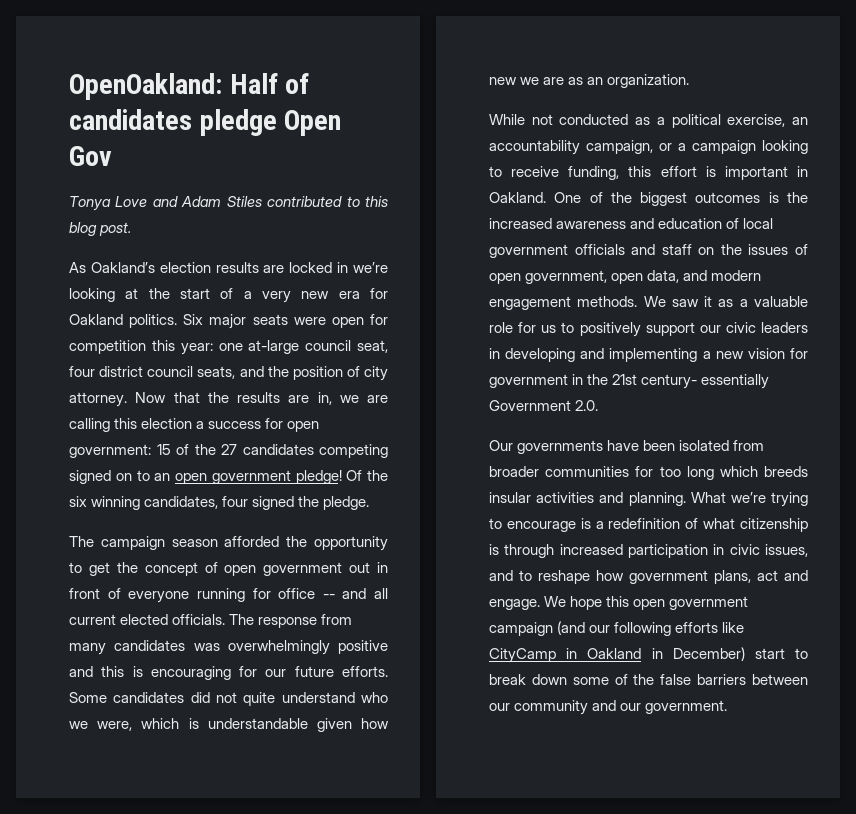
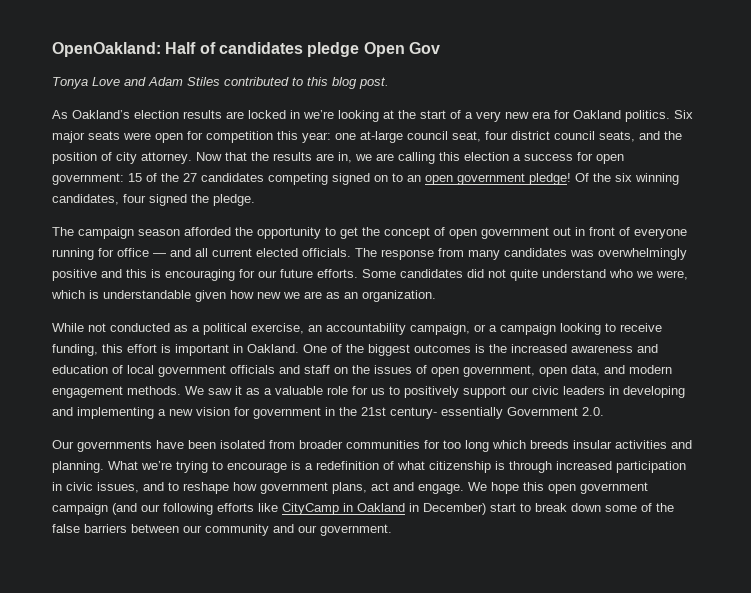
- The campaign season afforded the opportunity to get the concept of open government out in front of everyone running for office -- and all current elected officials.
+ The campaign season afforded the opportunity to get the concept of open government out in front of everyone running for office — and all current elected officials.

